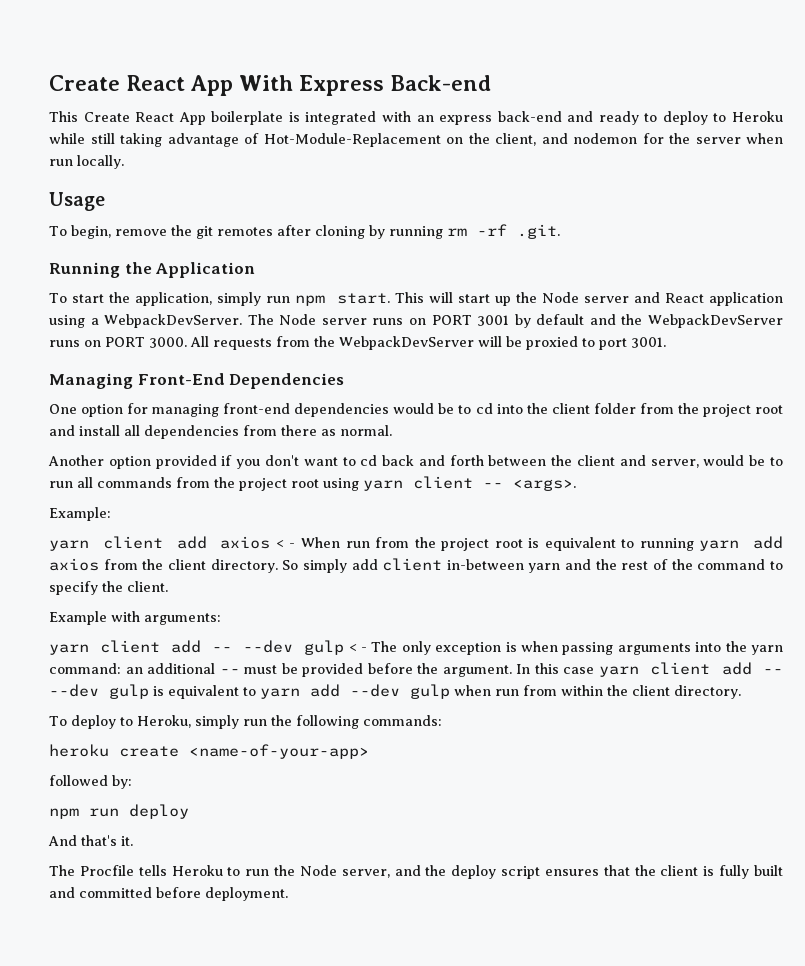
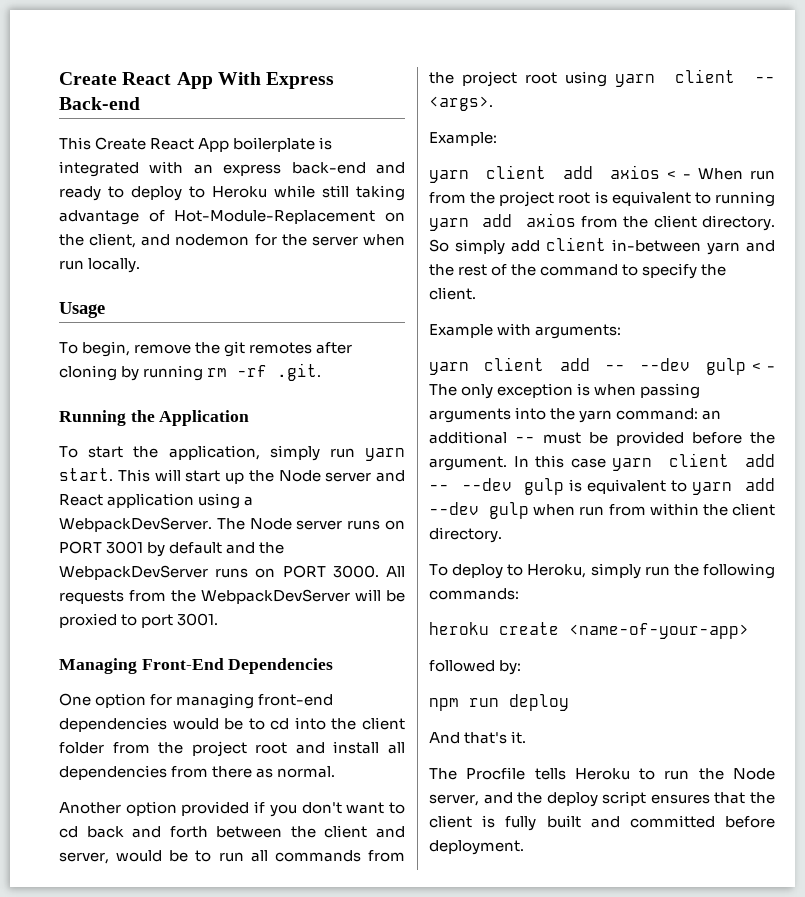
- To start the application, simply run npm start.
+ To start the application, simply run yarn start.

